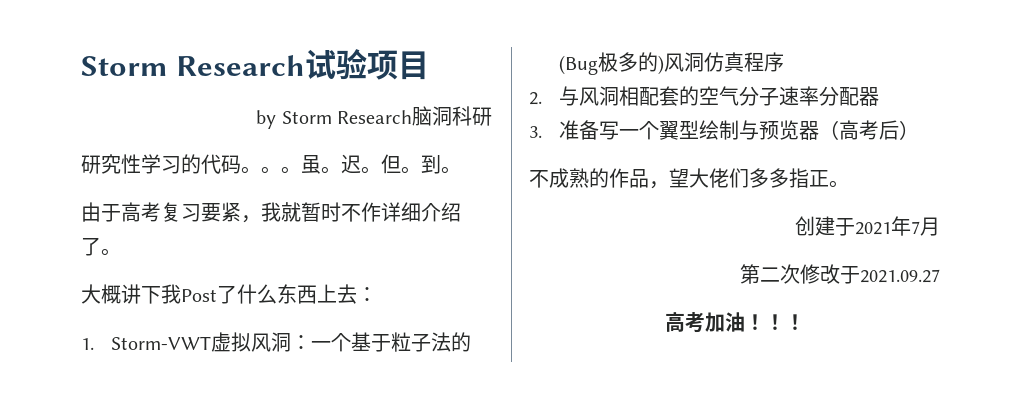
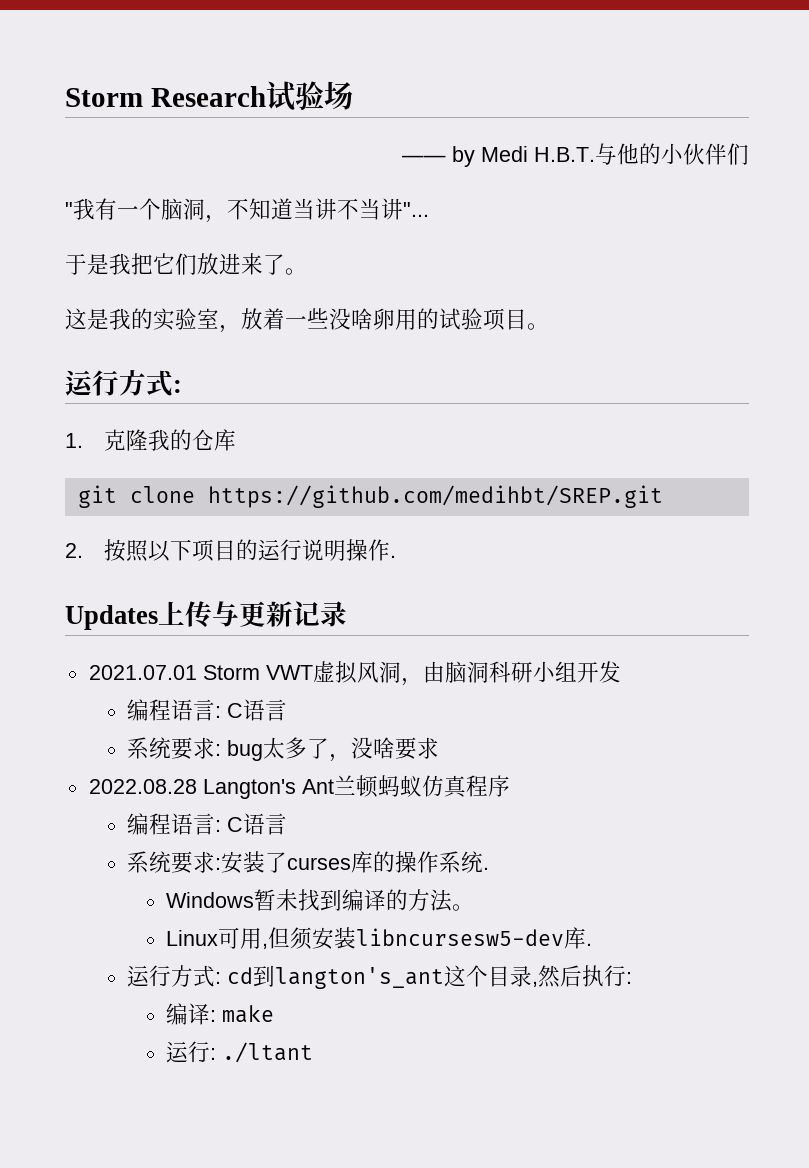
- Storm Research试验项目
- by Storm Research脑洞科研
- 研究性学习的代码。。。虽。迟。但。到。
- 由于高考复习要紧，我就暂时不作详细介绍了。
- 大概讲下我Post了什么东西上去：
- 1. Storm-VWT虚拟风洞：一个基于粒子法的(Bug极多的)风洞仿真程序
- 2.与风洞相配套的空气分子速率分配器
- 3.准备写一个翼型绘制与预览器（高考后）
- 不成熟的作品，望大佬们多多指正。
- 创建于2021年7月
- 第二次修改于2021.09.27
- 高考加油！！！
+ Storm Research试验场
+ —— by Medi H.B.T.与他的小伙伴们
+ "我有一个脑洞，不知道当讲不当讲"...
+ 于是我把它们放进来了。
+ 这是我的实验室，放着一些没啥卵用的试验项目。
+ 运行方式:
+ 1.克隆我的仓库
+ git clone https://github.com/medihbt/SREP.git
+ 2.按照以下项目的运行说明操作.
+ Updates上传与更新记录
+ 2021.07.01 Storm VWT虚拟风洞，由脑洞科研小组开发
+ 编程语言: C语言
+ 系统要求: bug太多了，没啥要求
+ 2022.08.28 Langton's Ant兰顿蚂蚁仿真程序
+ 编程语言: C语言
+ 系统要求:安装了curses库的操作系统.
+ Windows暂未找到编译的方法。
+ Linux可用,但须安装libncursesw5-dev库.
+ 运行方式: cd到langton's_ant这个目录,然后执行:
+ 编译: make
+ 运行: ./ltant

